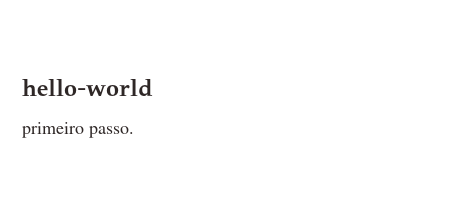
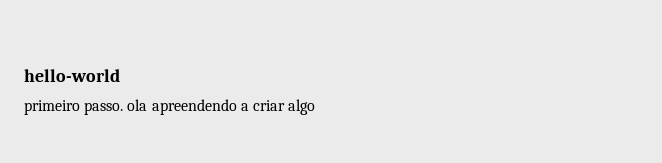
- primeiro passo.
+ primeiro passo. ola apreendendo a criar algo

